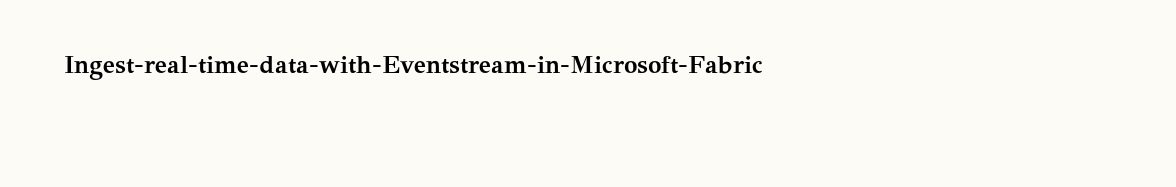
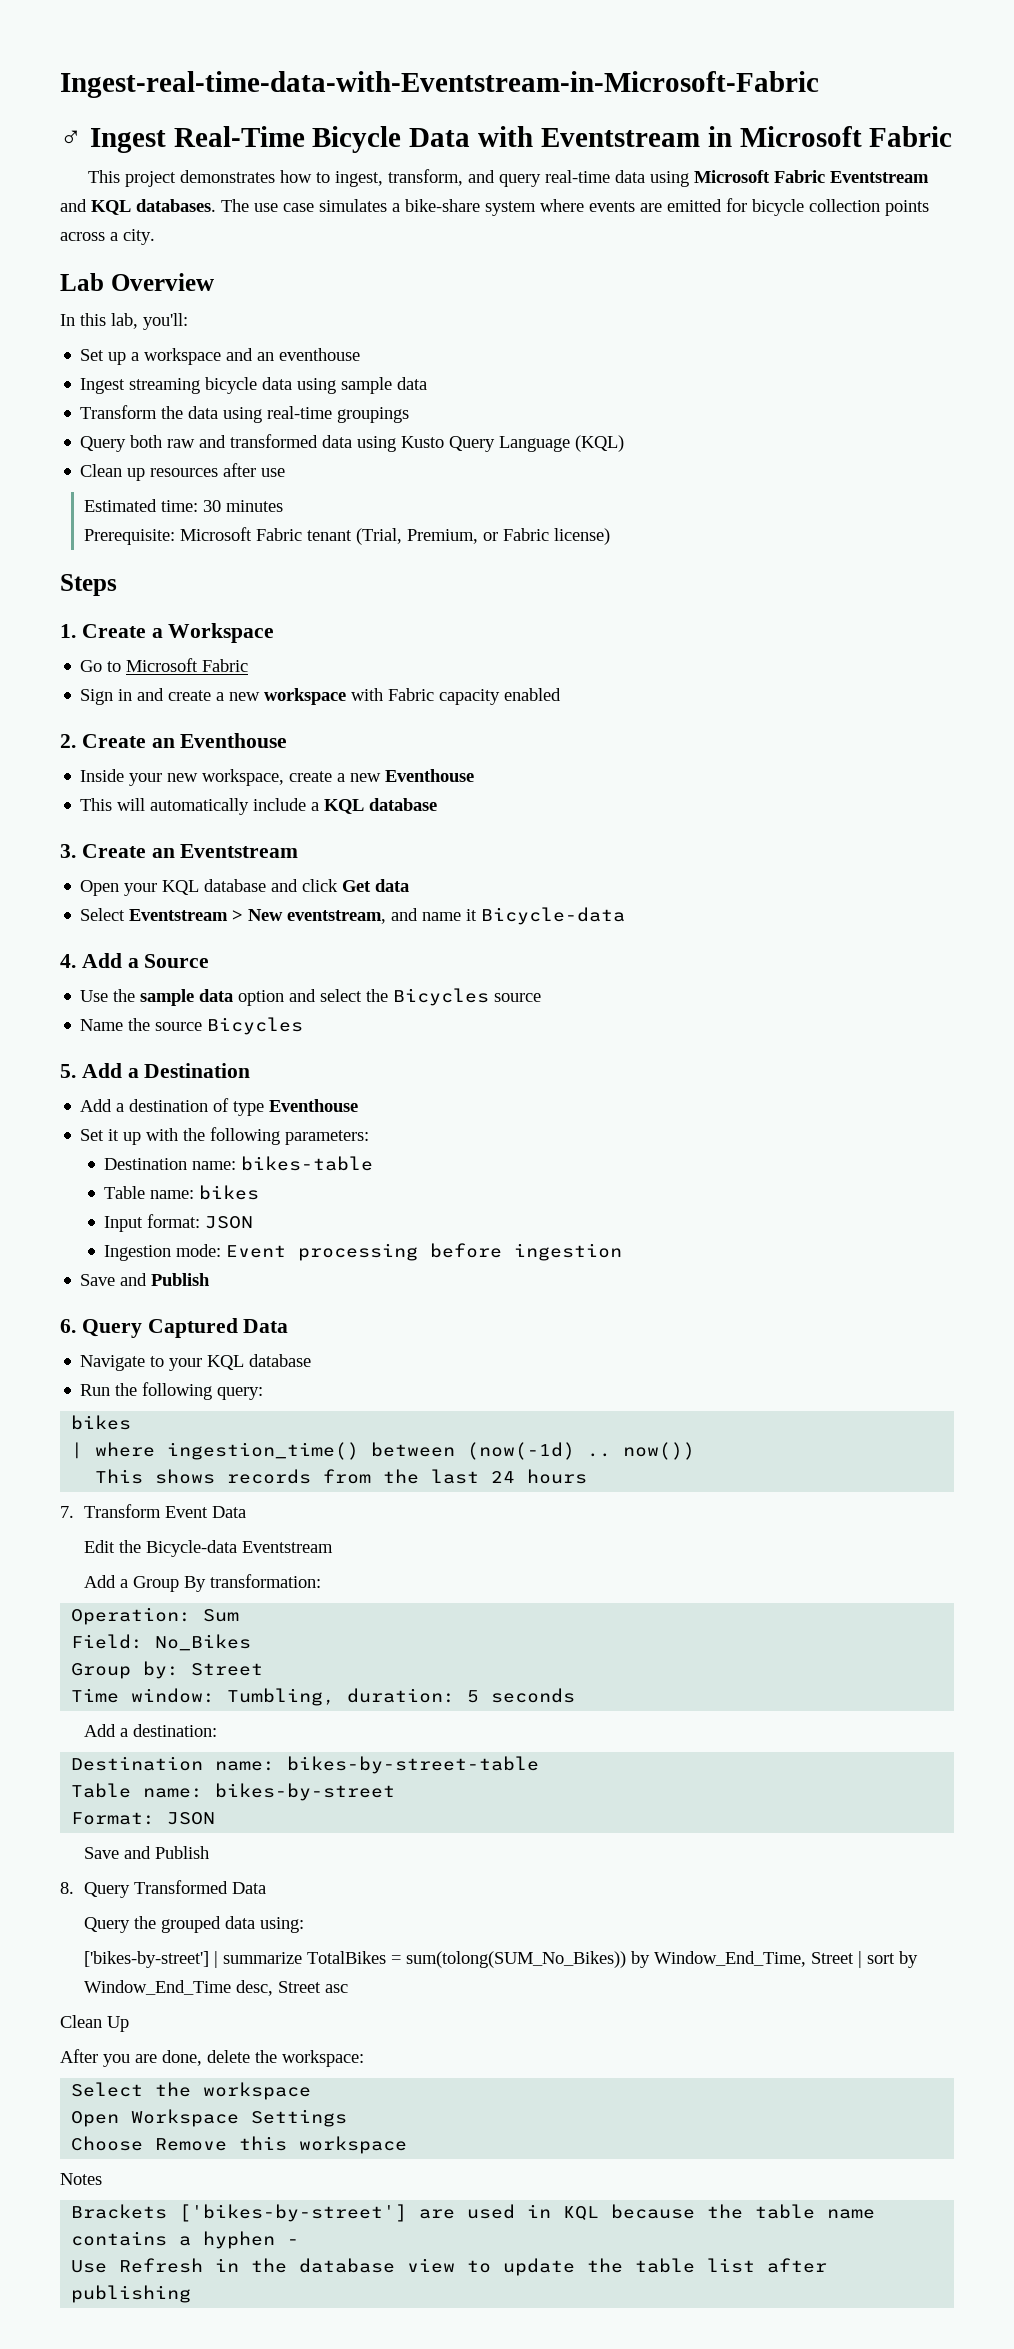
+ ♂ Ingest Real-Time Bicycle Data with Eventstream in Microsoft Fabric
+ This project demonstrates how to ingest, transform, and query real-time data using Microsoft Fabric Eventstream and KQL databases. The use case simulates a bike-share system where events are emitted for bicycle collection points across a city.
+ Lab Overview
+ In this lab, you'll:
+ Set up a workspace and an eventhouse
+ Ingest streaming bicycle data using sample data
+ Transform the data using real-time groupings
+ Query both raw and transformed data using Kusto Query Language (KQL)
+ Clean up resources after use
+ Estimated time: 30 minutes
+ Prerequisite: Microsoft Fabric tenant (Trial, Premium, or Fabric license)
+ Steps
+ 1. Create a Workspace
+ Go to Microsoft Fabric
+ Sign in and create a new workspace with Fabric capacity enabled
+ 2. Create an Eventhouse
+ Inside your new workspace, create a new Eventhouse
+ This will automatically include a KQL database
+ 3. Create an Eventstream
+ Open your KQL database and click Get data
+ Select Eventstream > New eventstream, and name it Bicycle-data
+ 4. Add a Source
+ Use the sample data option and select the Bicycles source
+ Name the source Bicycles
+ 5. Add a Destination
+ Add a destination of type Eventhouse
+ Set it up with the following parameters:
+ Destination name: bikes-table
+ Table name: bikes
+ Input format: JSON
+ Ingestion mode: Event processing before ingestion
+ Save and Publish
+ 6. Query Captured Data
+ Navigate to your KQL database
+ Run the following query:
+ bikes
+ | where ingestion_time() between (now(-1d) .. now())
+ This shows records from the last 24 hours
+ 7. Transform Event Data
+ Edit the Bicycle-data Eventstream
+ Add a Group By transformation:
+ Operation: Sum
+ Field: No_Bikes
+ Group by: Street
+ Time window: Tumbling, duration: 5 seconds
+ Add a destination:
+ Destination name: bikes-by-street-table
+ Table name: bikes-by-street
+ Format: JSON
+ Save and Publish
+ 8. Query Transformed Data
+ Query the grouped data using:
+ ['bikes-by-street'] | summarize TotalBikes = sum(tolong(SUM_No_Bikes)) by Window_End_Time, Street | sort by Window_End_Time desc, Street asc
+ Clean Up
+ After you are done, delete the workspace:
+ Select the workspace
+ Open Workspace Settings
+ Choose Remove this workspace
+ Notes
+ Brackets ['bikes-by-street'] are used in KQL because the table name contains a hyphen -
+ Use Refresh in the database view to update the table list after publishing

